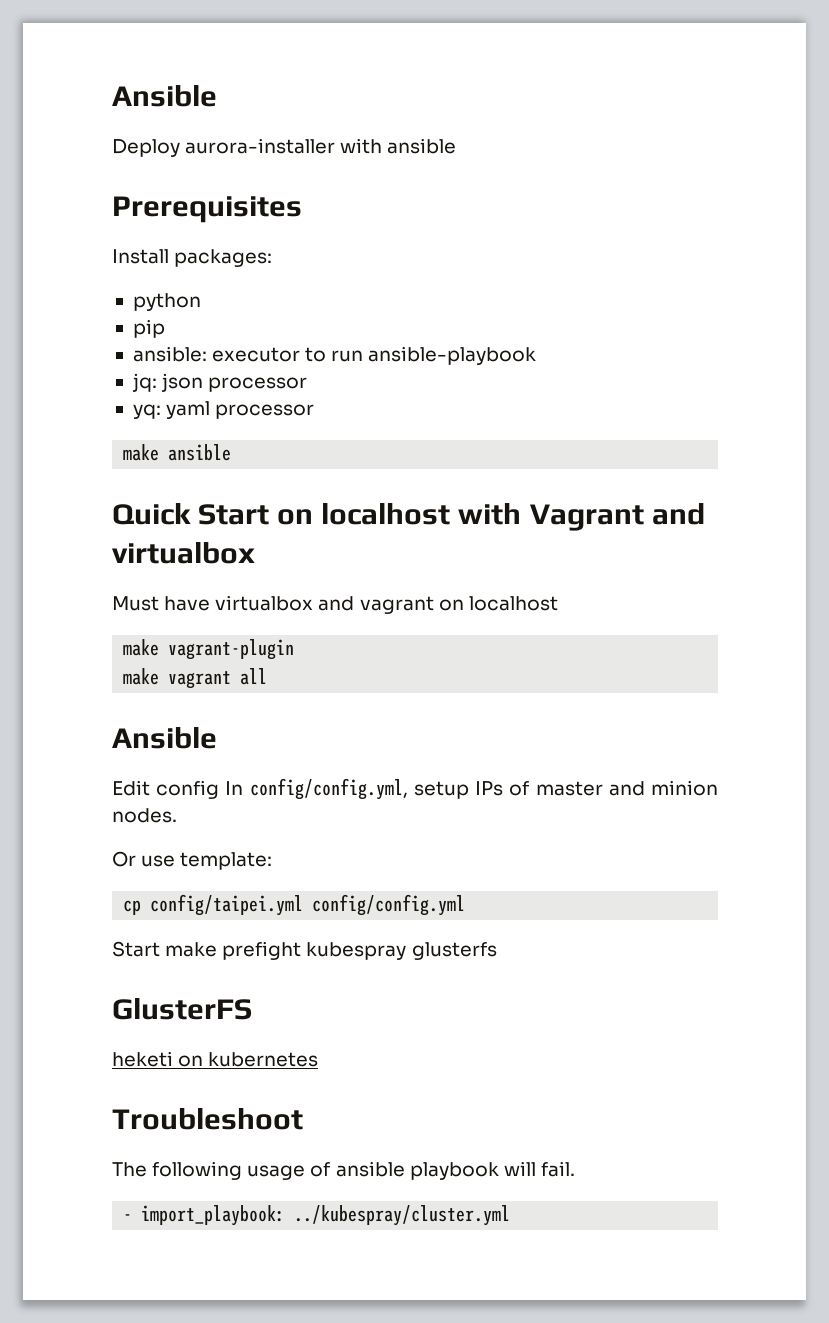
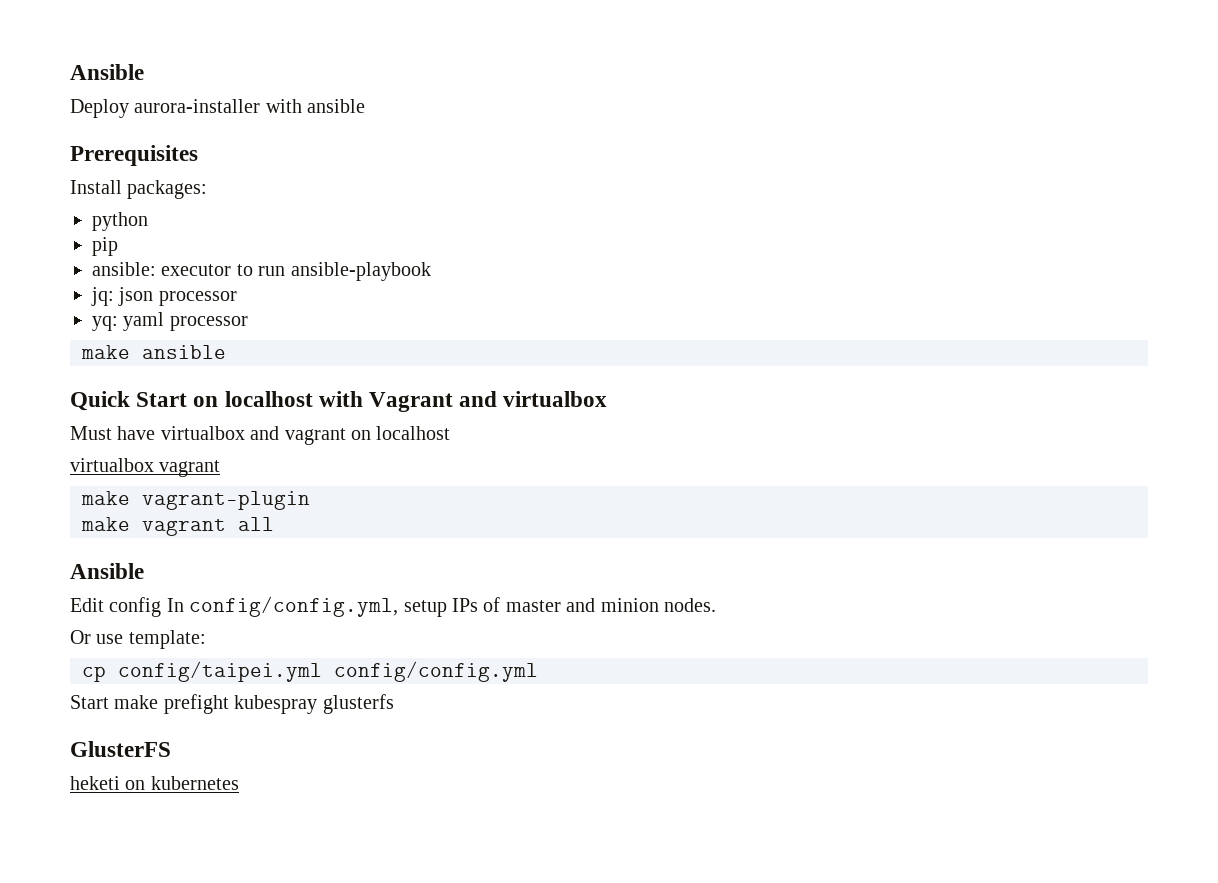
+ virtualbox vagrant
- Troubleshoot
- The following usage of ansible playbook will fail.
- - import_playbook: ../kubespray/cluster.yml

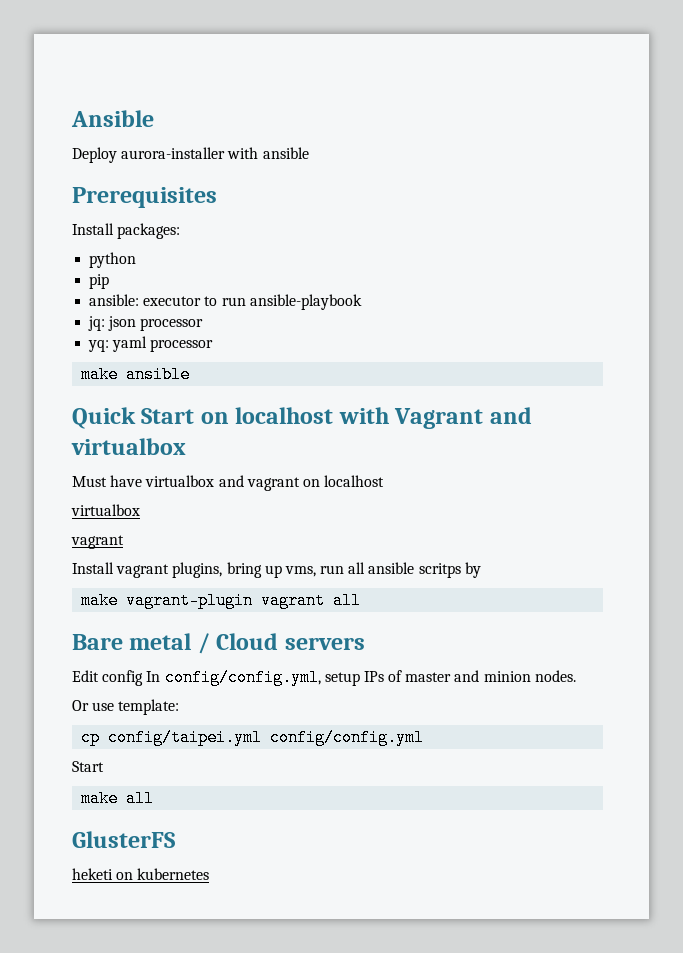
  Must have virtualbox and vagrant on localhost
- virtualbox vagrant
+ virtualbox
+ vagrant
+ Install vagrant plugins, bring up vms, run all ansible scritps by
- make vagrant-plugin
- make vagrant all
- Ansible
+ make vagrant-plugin vagrant all
+ Bare metal / Cloud servers
  cp config/taipei.yml config/config.yml
- Start make prefight kubespray glusterfs
+ Start
+ make all

